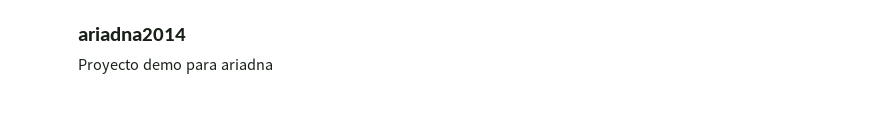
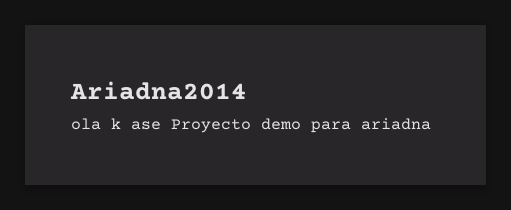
- ariadna2014
- Proyecto demo para ariadna
+ Ariadna2014
+ ola k ase Proyecto demo para ariadna

